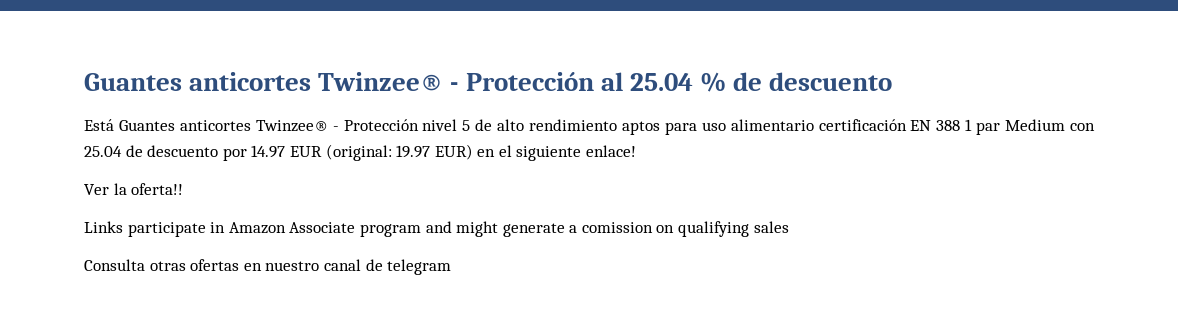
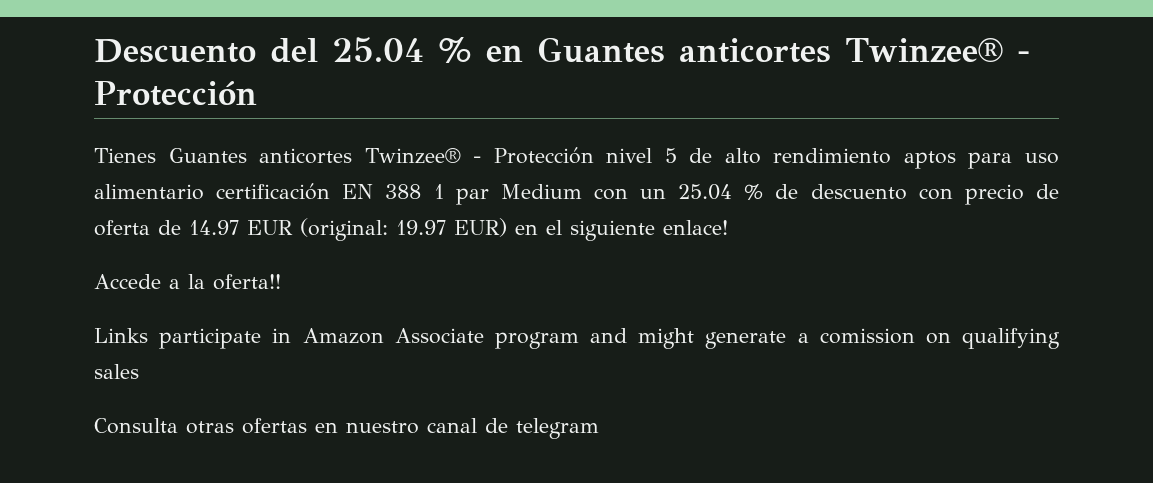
- Guantes anticortes Twinzee® - Protección al 25.04 % de descuento
- Está Guantes anticortes Twinzee® - Protección nivel 5 de alto rendimiento aptos para uso alimentario certificación EN 388 1 par Medium con 25.04 de descuento por 14.97 EUR (original: 19.97 EUR) en el siguiente enlace!
+ Descuento del 25.04 % en Guantes anticortes Twinzee® - Protección
+ Tienes Guantes anticortes Twinzee® - Protección nivel 5 de alto rendimiento aptos para uso alimentario certificación EN 388 1 par Medium con un 25.04 % de descuento con precio de oferta de 14.97 EUR (original: 19.97 EUR) en el siguiente enlace!
- Ver la oferta!!
+ Accede a la oferta!!

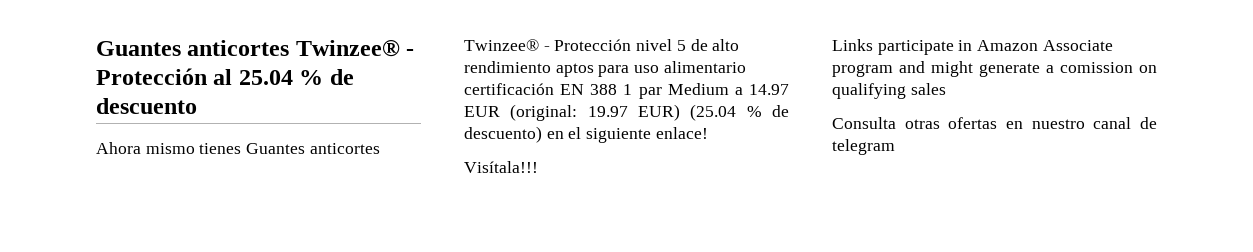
- Descuento del 25.04 % en Guantes anticortes Twinzee® - Protección
- Tienes Guantes anticortes Twinzee® - Protección nivel 5 de alto rendimiento aptos para uso alimentario certificación EN 388 1 par Medium con un 25.04 % de descuento con precio de oferta de 14.97 EUR (original: 19.97 EUR) en el siguiente enlace!
+ Guantes anticortes Twinzee® - Protección al 25.04 % de descuento
+ Ahora mismo tienes Guantes anticortes Twinzee® - Protección nivel 5 de alto rendimiento aptos para uso alimentario certificación EN 388 1 par Medium a 14.97 EUR (original: 19.97 EUR) (25.04 % de descuento) en el siguiente enlace!
- Accede a la oferta!!
+ Visítala!!!

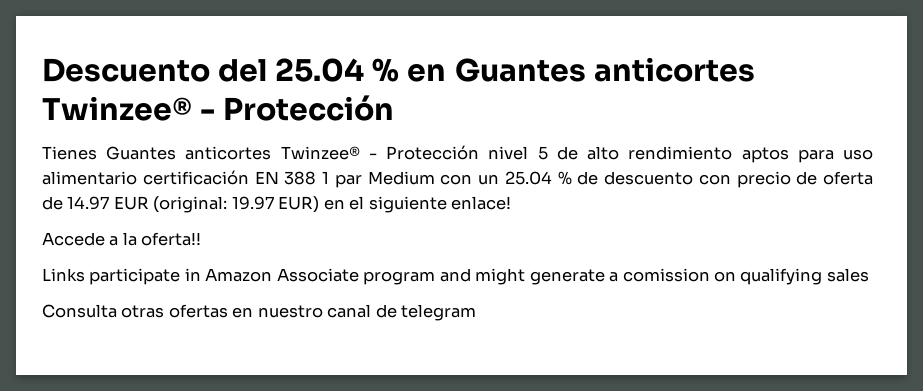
- Guantes anticortes Twinzee® - Protección al 25.04 % de descuento
- Ahora mismo tienes Guantes anticortes Twinzee® - Protección nivel 5 de alto rendimiento aptos para uso alimentario certificación EN 388 1 par Medium a 14.97 EUR (original: 19.97 EUR) (25.04 % de descuento) en el siguiente enlace!
+ Descuento del 25.04 % en Guantes anticortes Twinzee® - Protección
+ Tienes Guantes anticortes Twinzee® - Protección nivel 5 de alto rendimiento aptos para uso alimentario certificación EN 388 1 par Medium con un 25.04 % de descuento con precio de oferta de 14.97 EUR (original: 19.97 EUR) en el siguiente enlace!
- Visítala!!!
+ Accede a la oferta!!

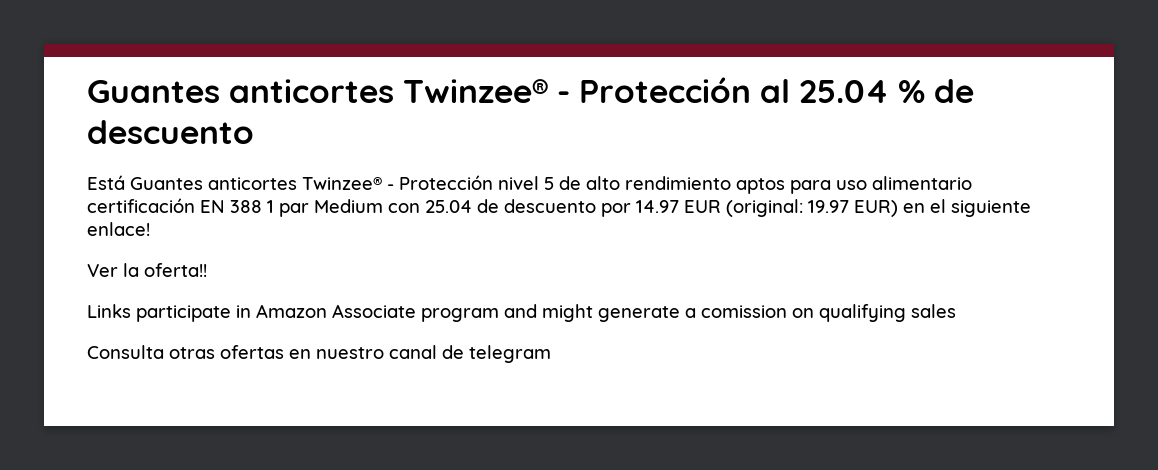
- Descuento del 25.04 % en Guantes anticortes Twinzee® - Protección
- Tienes Guantes anticortes Twinzee® - Protección nivel 5 de alto rendimiento aptos para uso alimentario certificación EN 388 1 par Medium con un 25.04 % de descuento con precio de oferta de 14.97 EUR (original: 19.97 EUR) en el siguiente enlace!
+ Guantes anticortes Twinzee® - Protección al 25.04 % de descuento
+ Está Guantes anticortes Twinzee® - Protección nivel 5 de alto rendimiento aptos para uso alimentario certificación EN 388 1 par Medium con 25.04 de descuento por 14.97 EUR (original: 19.97 EUR) en el siguiente enlace!
- Accede a la oferta!!
+ Ver la oferta!!

